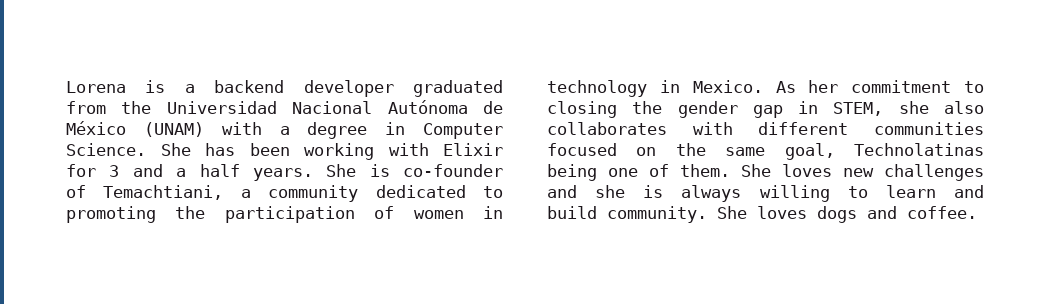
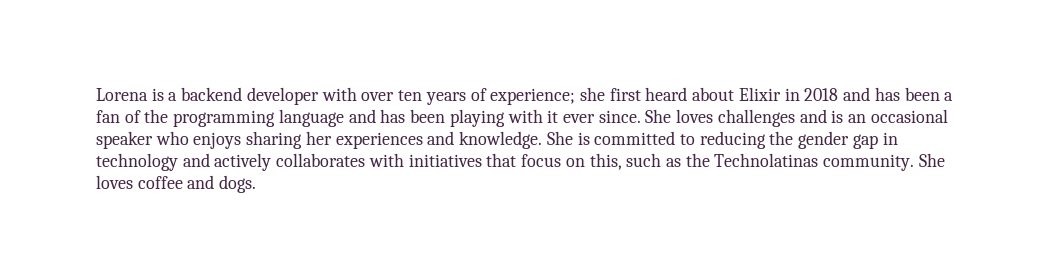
- Lorena is a backend developer graduated from the Universidad Nacional Autónoma de México (UNAM) with a degree in Computer Science. She has been working with Elixir for 3 and a half years. She is co-founder of Temachtiani, a community dedicated to promoting the participation of women in technology in Mexico. As her commitment to closing the gender gap in STEM, she also collaborates with different communities focused on the same goal, Technolatinas being one of them. She loves new challenges and she is always willing to learn and build community. She loves dogs and coffee.
+ Lorena is a backend developer with over ten years of experience; she first heard about Elixir in 2018 and has been a fan of the programming language and has been playing with it ever since. She loves challenges and is an occasional speaker who enjoys sharing her experiences and knowledge. She is committed to reducing the gender gap in technology and actively collaborates with initiatives that focus on this, such as the Technolatinas community. She loves coffee and dogs.

